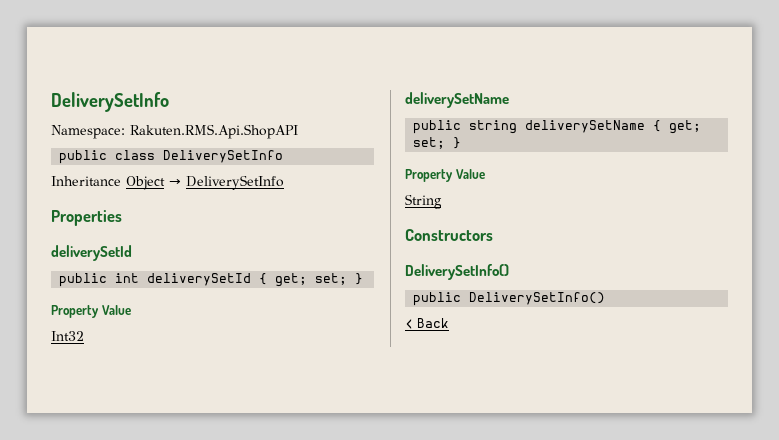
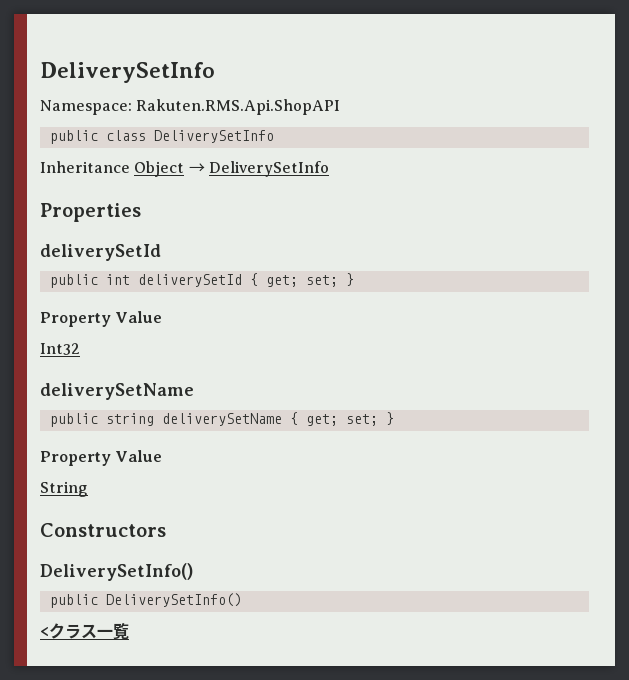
- < Back
+ <クラス一覧

